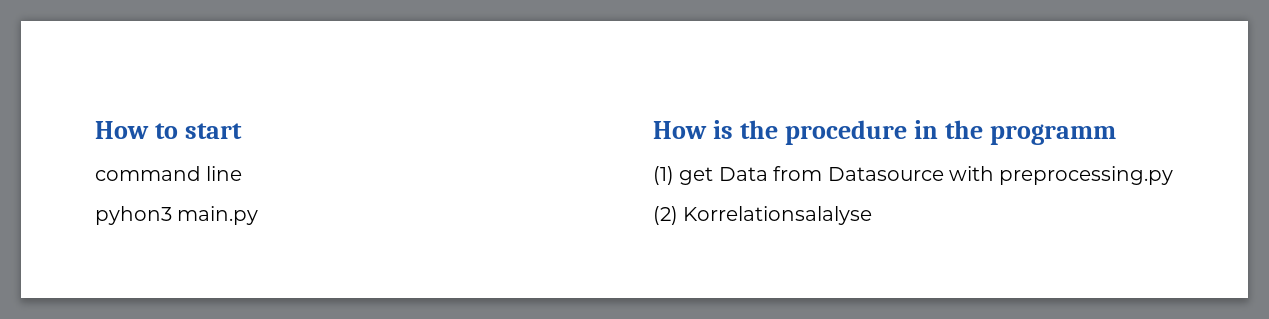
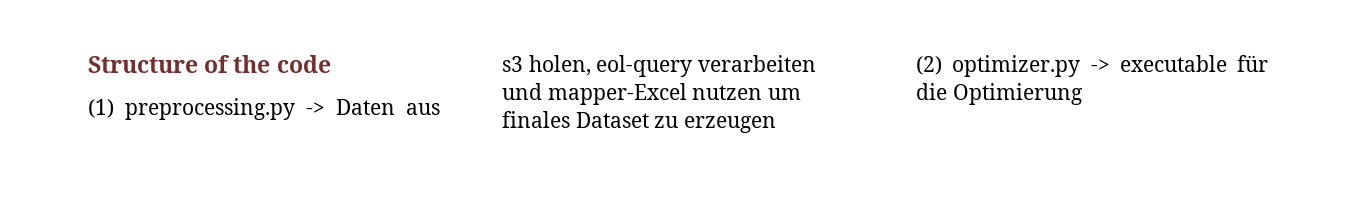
- How to start
- command line
- pyhon3 main.py
- How is the procedure in the programm
- (1) get Data from Datasource with preprocessing.py
- (2) Korrelationsalalyse
+ Structure of the code
+ (1) preprocessing.py -> Daten aus s3 holen, eol-query verarbeiten und mapper-Excel nutzen um finales Dataset zu erzeugen
+ (2) optimizer.py -> executable für die Optimierung

